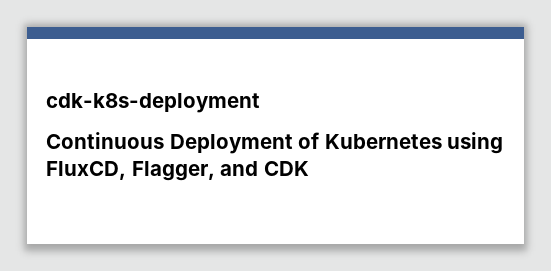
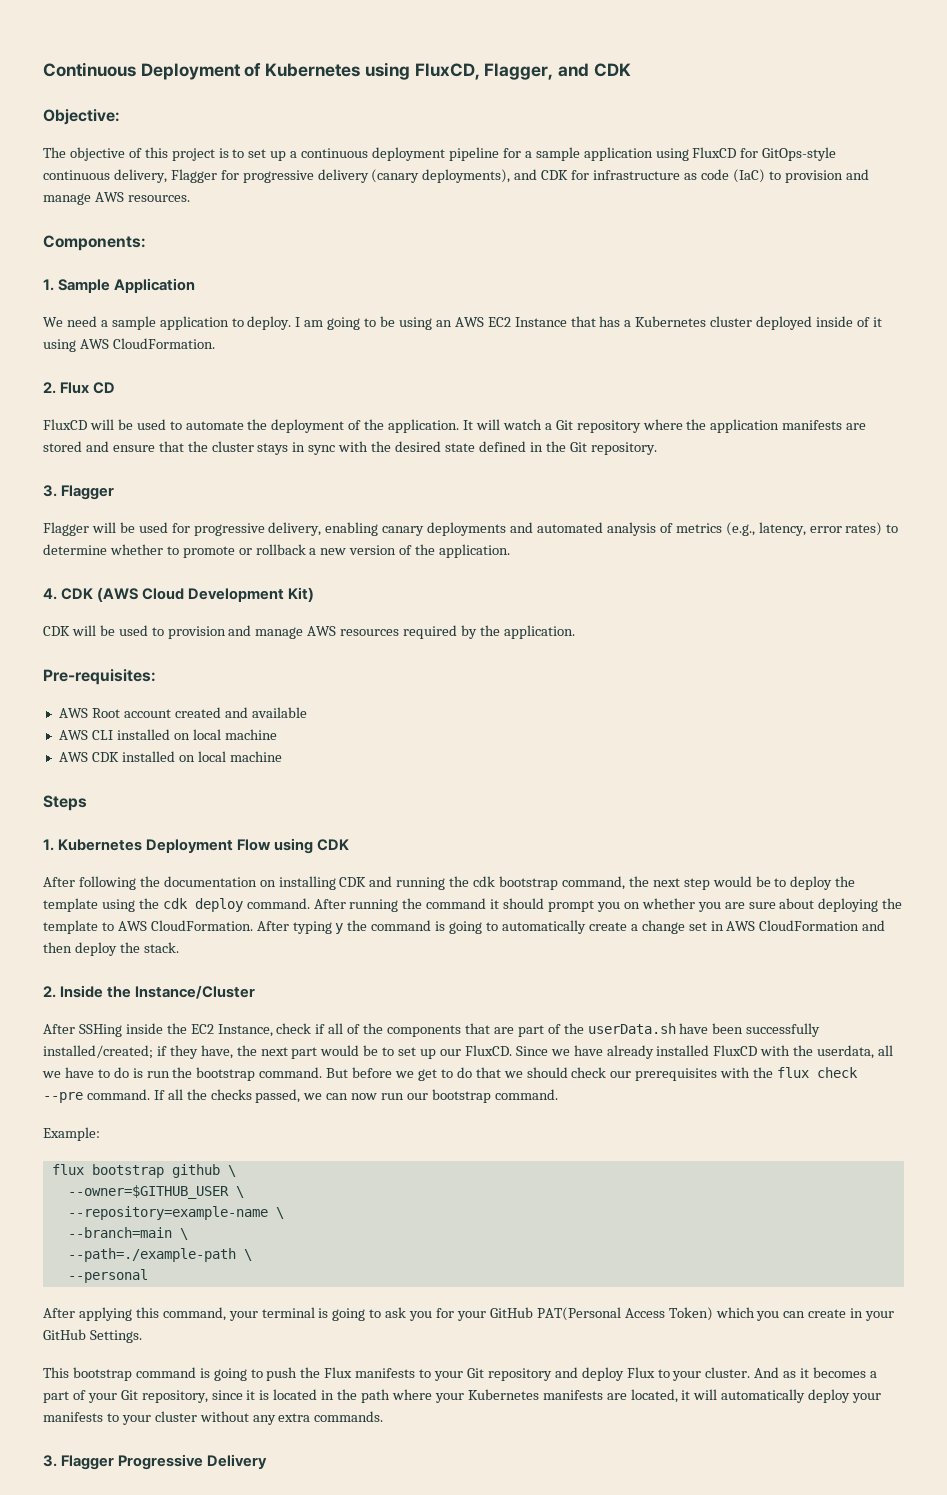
- cdk-k8s-deployment
+ Objective:
+ The objective of this project is to set up a continuous deployment pipeline for a sample application using FluxCD for GitOps-style continuous delivery, Flagger for progressive delivery (canary deployments), and CDK for infrastructure as code (IaC) to provision and manage AWS resources.
+ Components:
+ 1. Sample Application
+ We need a sample application to deploy. I am going to be using an AWS EC2 Instance that has a Kubernetes cluster deployed inside of it using AWS CloudFormation.
+ 2. Flux CD
+ FluxCD will be used to automate the deployment of the application. It will watch a Git repository where the application manifests are stored and ensure that the cluster stays in sync with the desired state defined in the Git repository.
+ 3. Flagger
+ Flagger will be used for progressive delivery, enabling canary deployments and automated analysis of metrics (e.g., latency, error rates) to determine whether to promote or rollback a new version of the application.
+ 4. CDK (AWS Cloud Development Kit)
+ CDK will be used to provision and manage AWS resources required by the application.
+ Pre-requisites:
+ AWS Root account created and available
+ AWS CLI installed on local machine
+ AWS CDK installed on local machine
+ Steps
+ 1. Kubernetes Deployment Flow using CDK
+ After following the documentation on installing CDK and running the cdk bootstrap command, the next step would be to deploy the template using the cdk deploy command. After running the command it should prompt you on whether you are sure about deploying the template to AWS CloudFormation. After typing y the command is going to automatically create a change set in AWS CloudFormation and then deploy the stack.
+ 2. Inside the Instance/Cluster
+ After SSHing inside the EC2 Instance, check if all of the components that are part of the userData.sh have been successfully installed/created; if they have, the next part would be to set up our FluxCD. Since we have already installed FluxCD with the userdata, all we have to do is run the bootstrap command. But before we get to do that we should check our prerequisites with the flux check --pre command. If all the checks passed, we can now run our bootstrap command.
+ Example:
+ flux bootstrap github \
+ --owner=$GITHUB_USER \
+ --repository=example-name \
+ --branch=main \
+ --path=./example-path \
+ --personal
+ After applying this command, your terminal is going to ask you for your GitHub PAT(Personal Access Token) which you can create in your GitHub Settings.
+ This bootstrap command is going to push the Flux manifests to your Git repository and deploy Flux to your cluster. And as it becomes a part of your Git repository, since it is located in the path where your Kubernetes manifests are located, it will automatically deploy your manifests to your cluster without any extra commands.
+ 3. Flagger Progressive Delivery

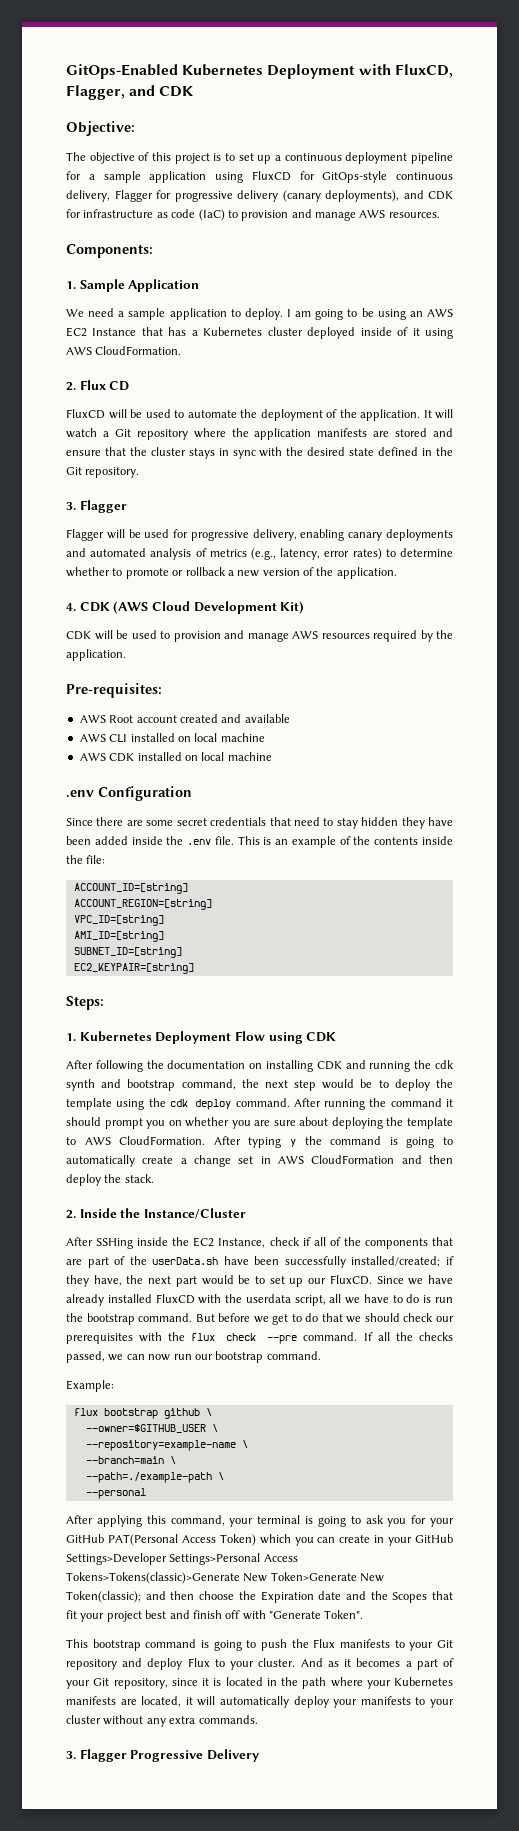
- Continuous Deployment of Kubernetes using FluxCD, Flagger, and CDK
+ GitOps-Enabled Kubernetes Deployment with FluxCD, Flagger, and CDK
- Steps
+ .env Configuration
+ Since there are some secret credentials that need to stay hidden they have been added inside the .env file. This is an example of the contents inside the file:
+ ACCOUNT_ID=[string]
+ ACCOUNT_REGION=[string]
+ VPC_ID=[string]
+ AMI_ID=[string]
+ SUBNET_ID=[string]
+ EC2_KEYPAIR=[string]
+ Steps:
- After following the documentation on installing CDK and running the cdk bootstrap command, the next step would be to deploy the template using the cdk deploy command.
+ After following the documentation on installing CDK and running the cdk synth and bootstrap command, the next step would be to deploy the template using the cdk deploy command.
- Since we have already installed FluxCD with the userdata, all we have to do is run the bootstrap command.
+ Since we have already installed FluxCD with the userdata script, all we have to do is run the bootstrap command.
- After applying this command, your terminal is going to ask you for your GitHub PAT(Personal Access Token) which you can create in your GitHub Settings.
+ After applying this command, your terminal is going to ask you for your GitHub PAT(Personal Access Token) which you can create in your GitHub Settings>Developer Settings>Personal Access Tokens>Tokens(classic)>Generate New Token>Generate New Token(classic); and then choose the Expiration date and the Scopes that fit your project best and finish off with "Generate Token".

